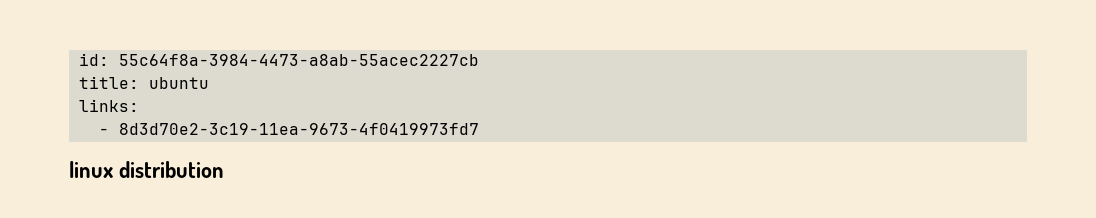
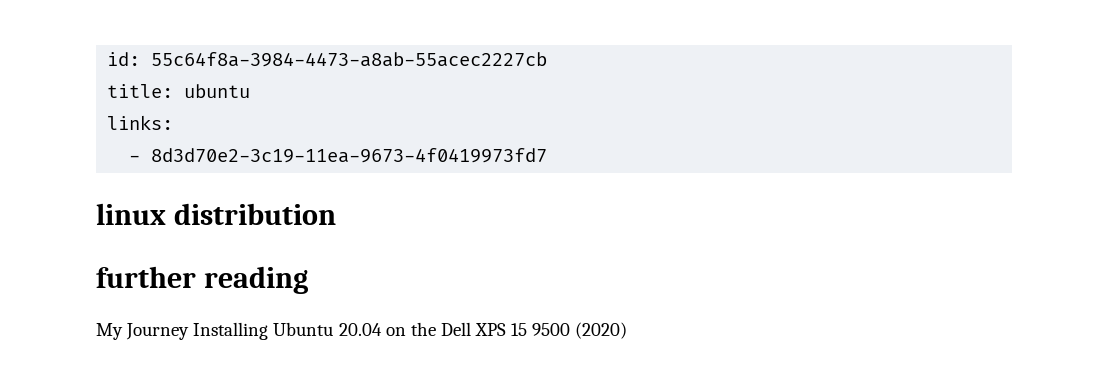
+ further reading
+ My Journey Installing Ubuntu 20.04 on the Dell XPS 15 9500 (2020)

